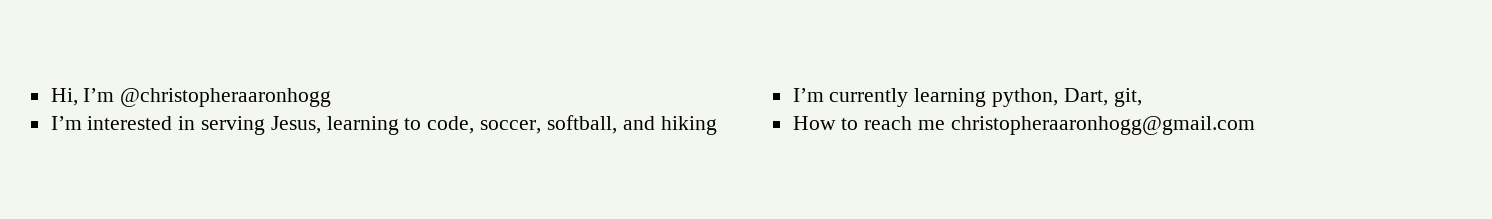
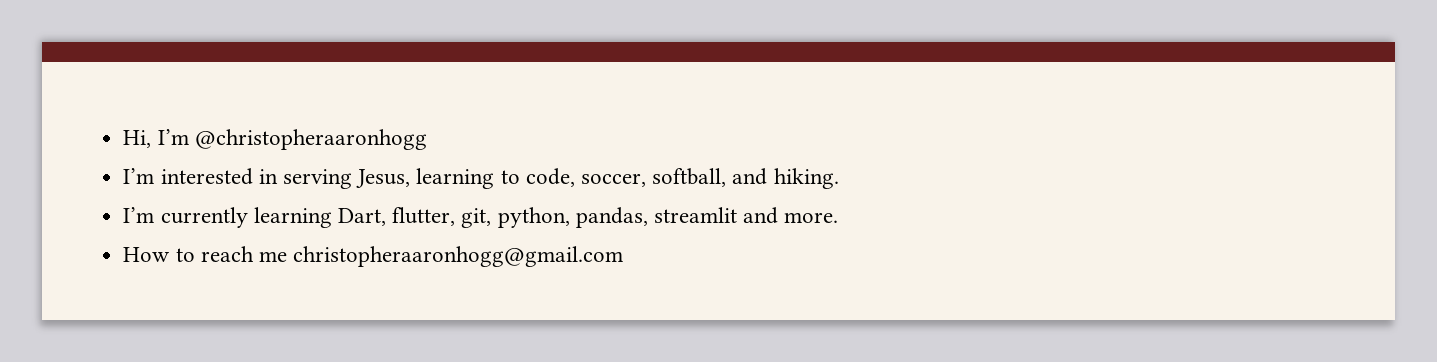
- I’m interested in serving Jesus, learning to code, soccer, softball, and hiking
+ I’m interested in serving Jesus, learning to code, soccer, softball, and hiking.
- I’m currently learning python, Dart, git,
+ I’m currently learning Dart, flutter, git, python, pandas, streamlit and more.

